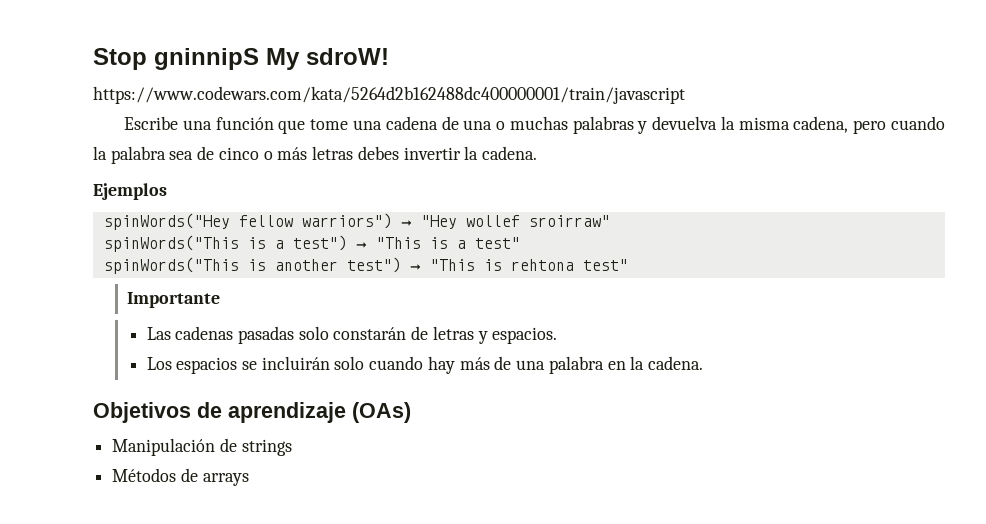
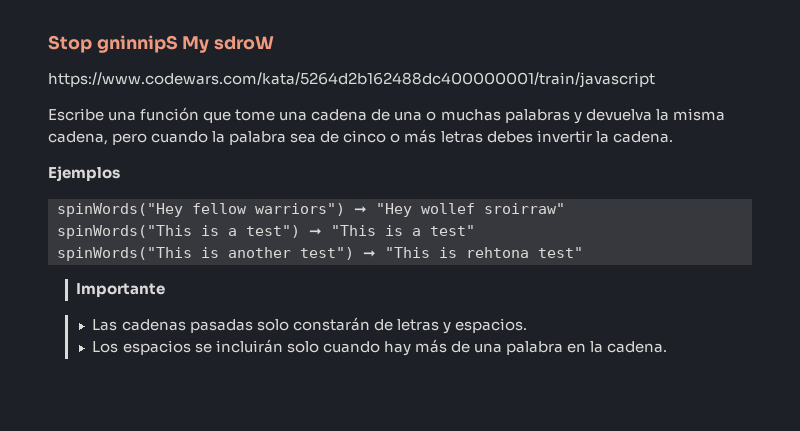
- Stop gninnipS My sdroW!
+ Stop gninnipS My sdroW
- Objetivos de aprendizaje (OAs)
- Manipulación de strings
- Métodos de arrays

